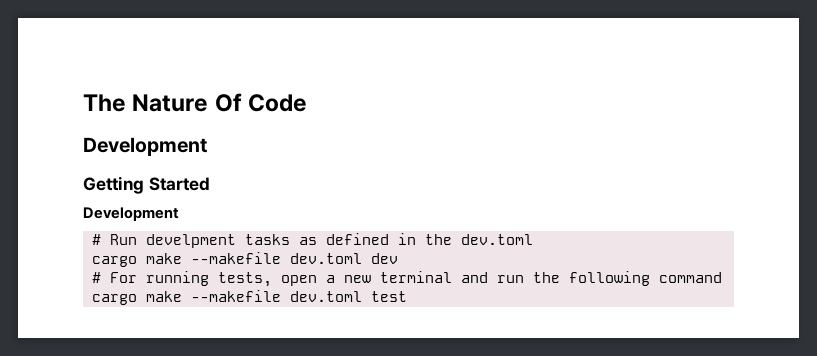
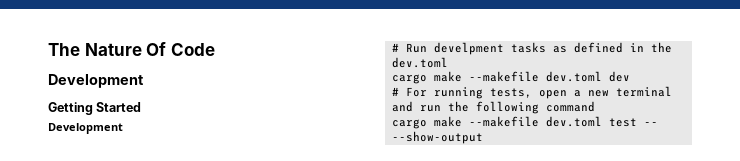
- cargo make --makefile dev.toml test
+ cargo make --makefile dev.toml test -- --show-output

